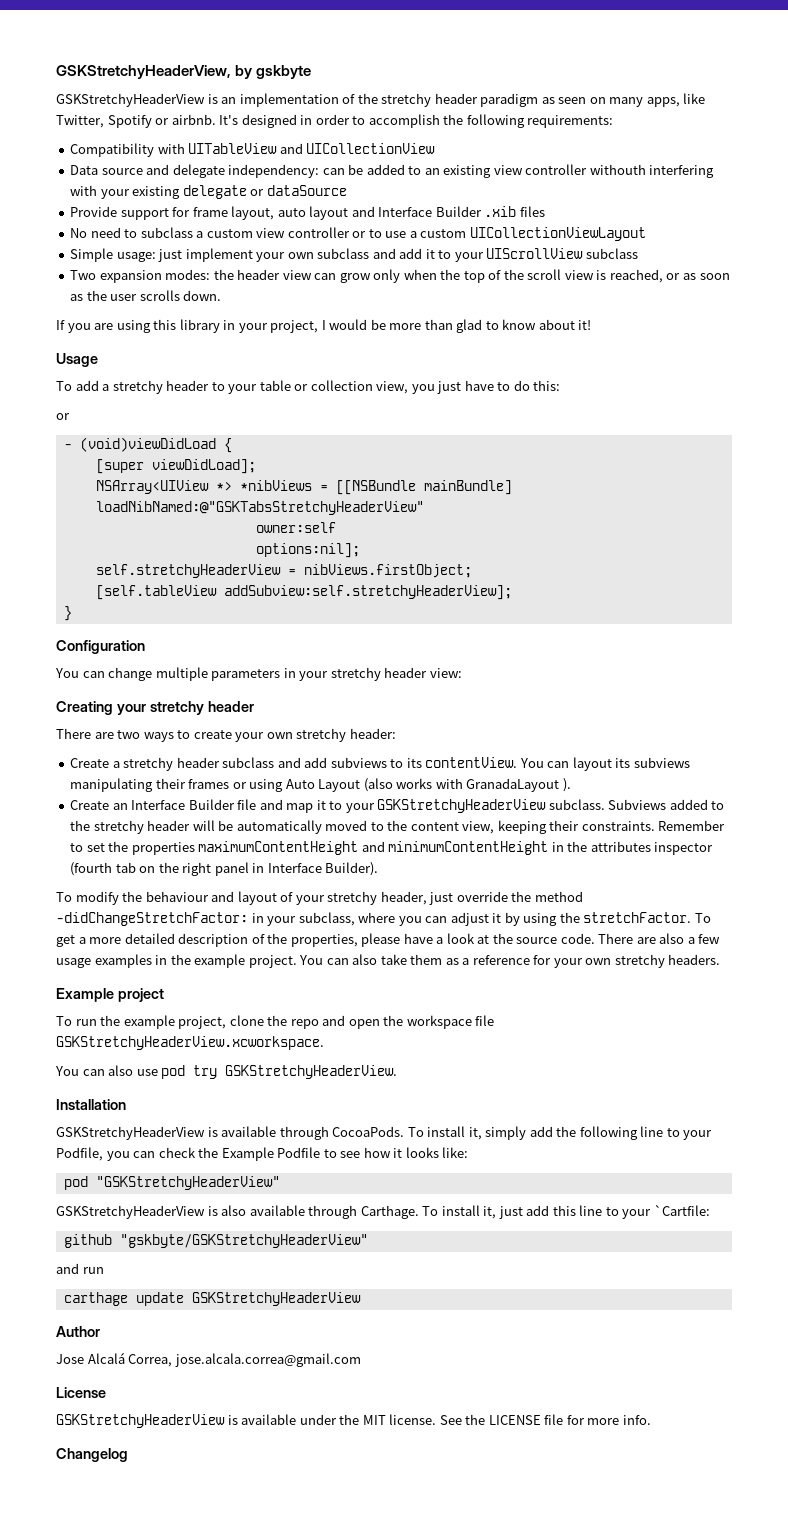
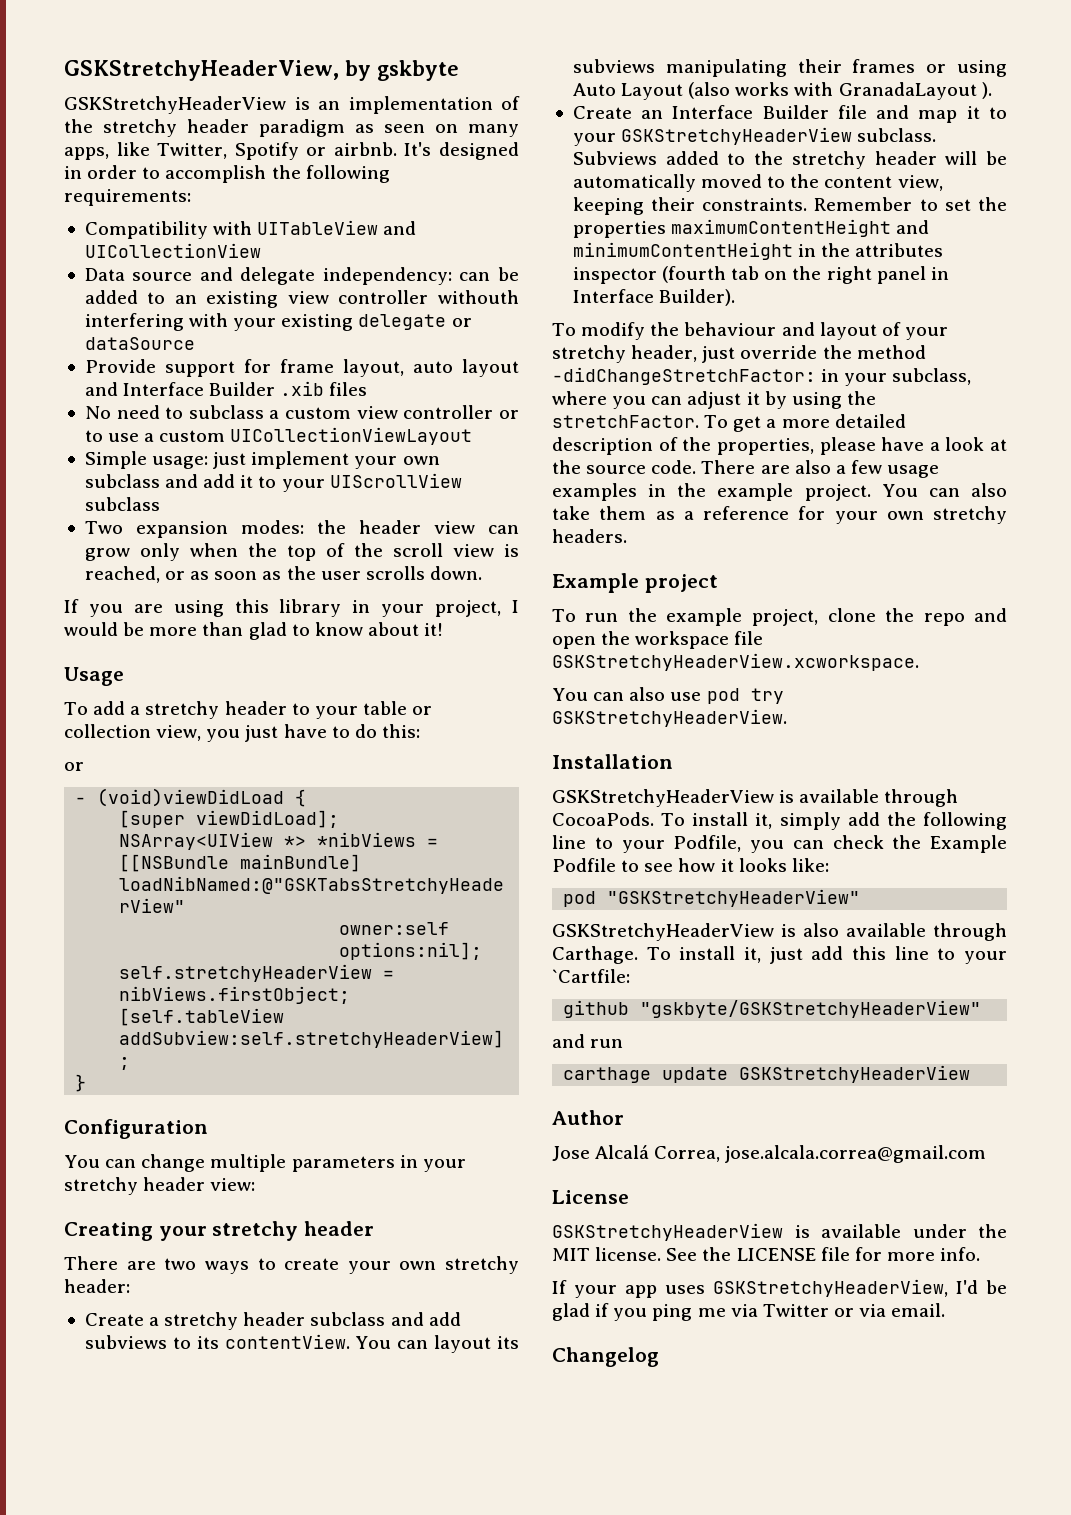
+ If your app uses GSKStretchyHeaderView, I'd be glad if you ping me via Twitter or via email.

